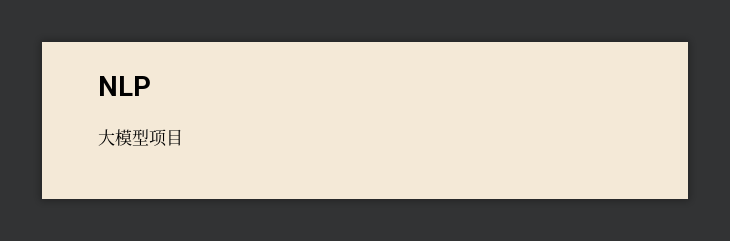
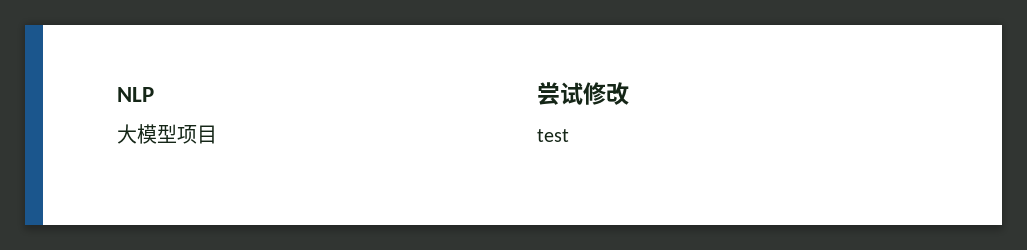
+ 尝试修改
+ test

